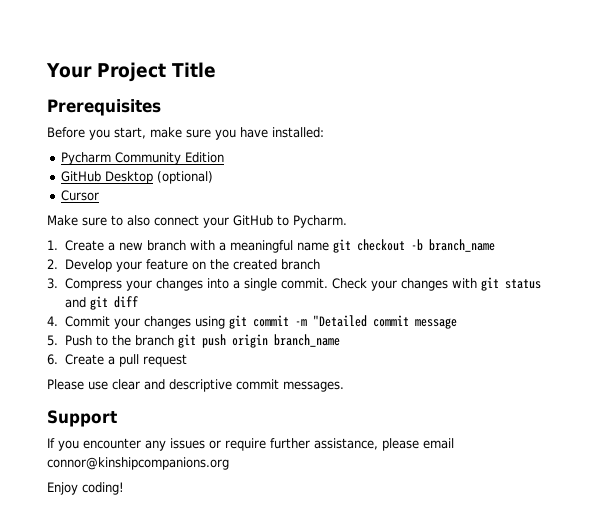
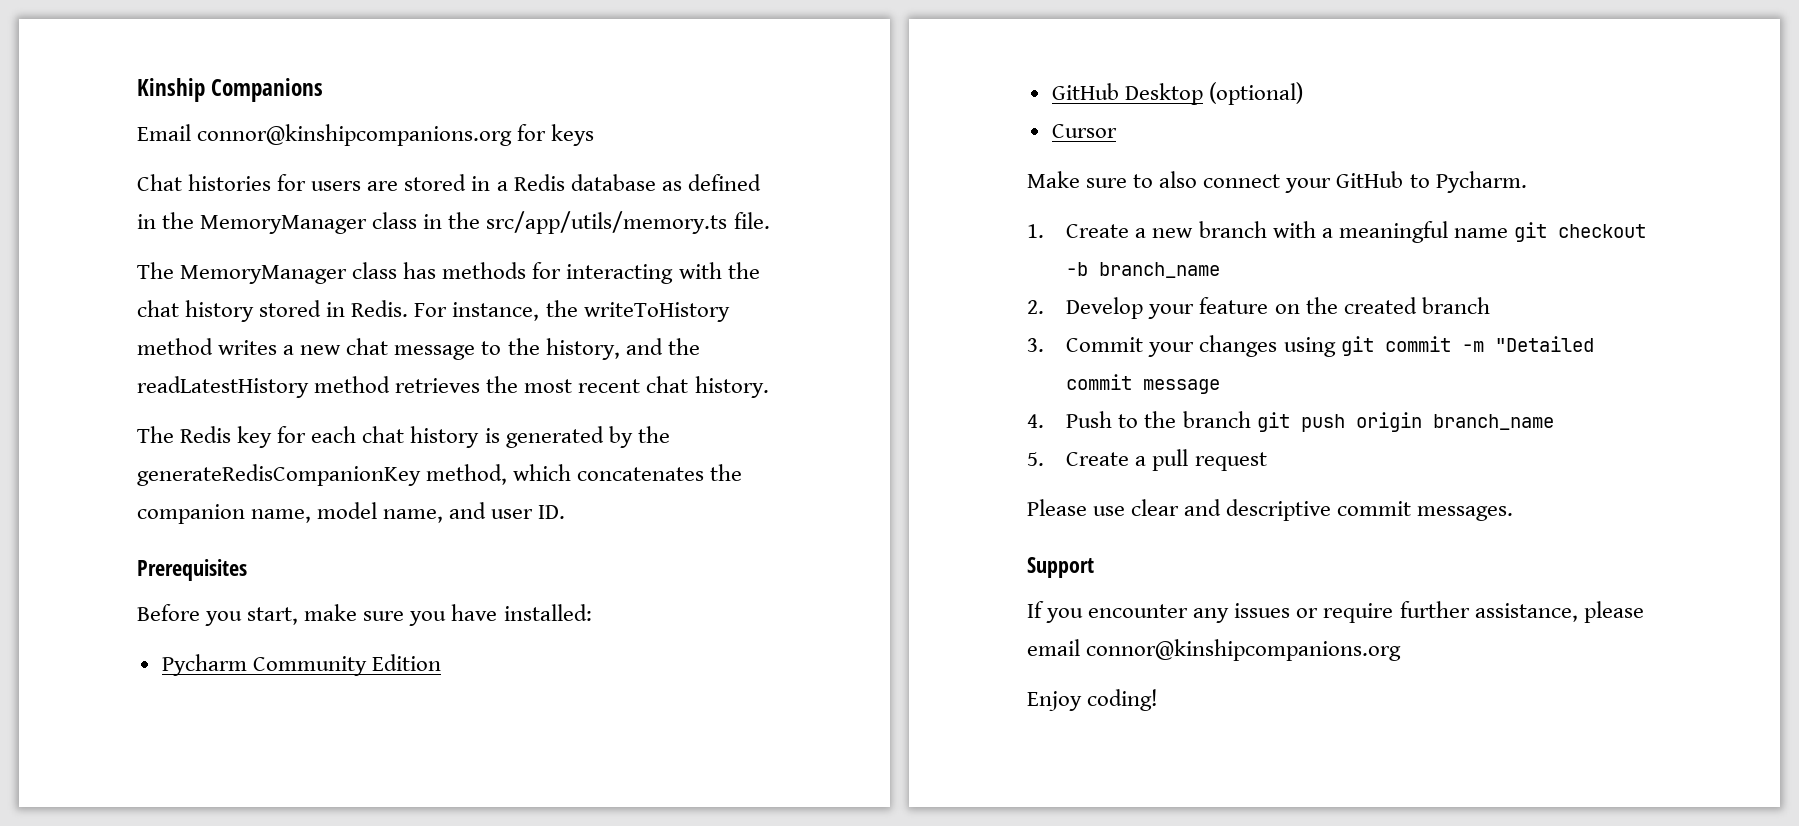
- Your Project Title
+ Kinship Companions
+ Email connor@kinshipcompanions.org for keys
+ Chat histories for users are stored in a Redis database as defined in the MemoryManager class in the src/app/utils/memory.ts file.
+ The MemoryManager class has methods for interacting with the chat history stored in Redis. For instance, the writeToHistory method writes a new chat message to the history, and the readLatestHistory method retrieves the most recent chat history.
+ The Redis key for each chat history is generated by the generateRedisCompanionKey method, which concatenates the companion name, model name, and user ID.
- 3. Compress your changes into a single commit. Check your changes with git status and git diff
- 4. Commit your changes using git commit -m "Detailed commit message
+ 3. Commit your changes using git commit -m "Detailed commit message
- 5. Push to the branch git push origin branch_name
+ 4. Push to the branch git push origin branch_name
- 6. Create a pull request
+ 5. Create a pull request

